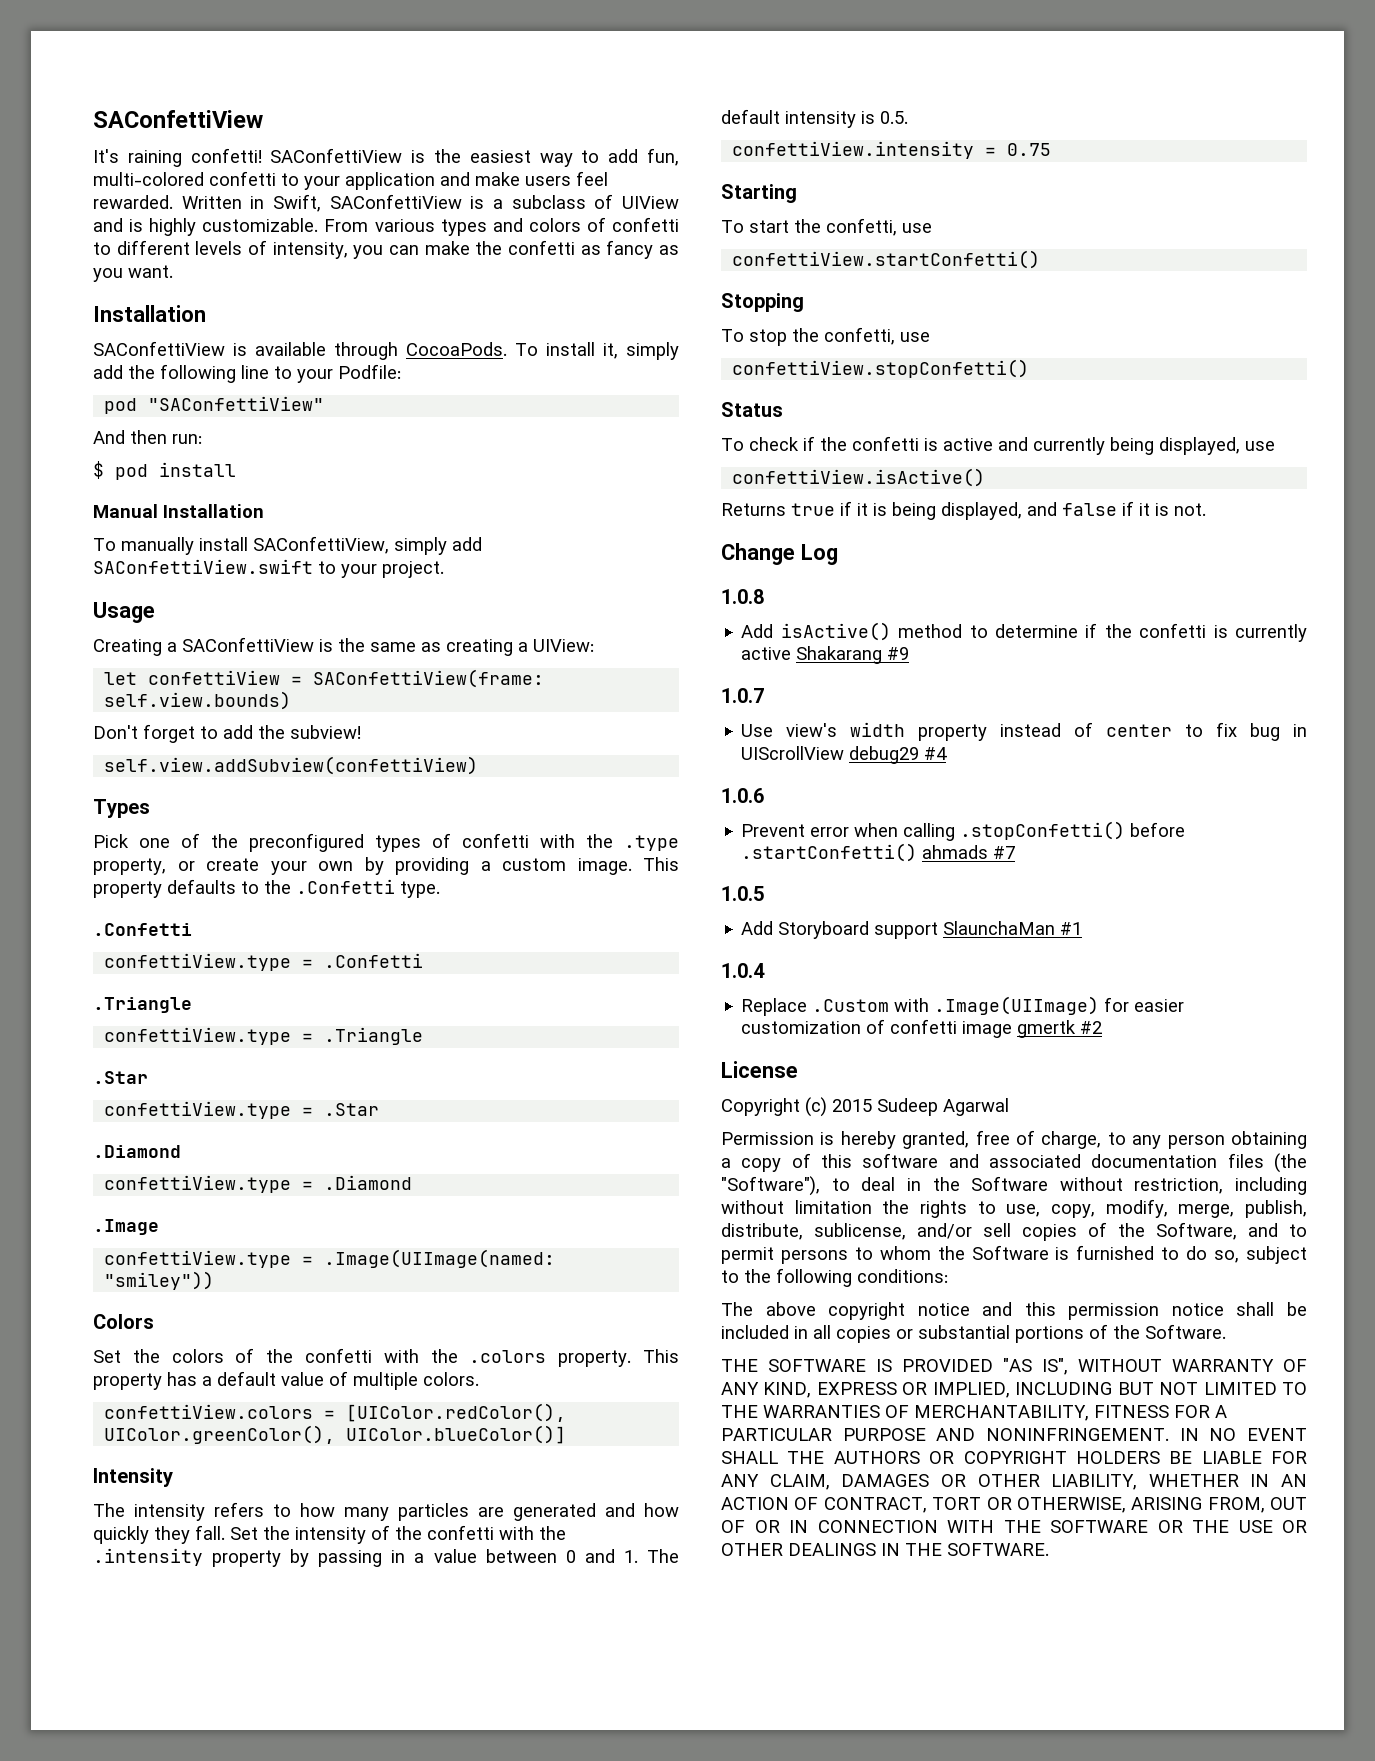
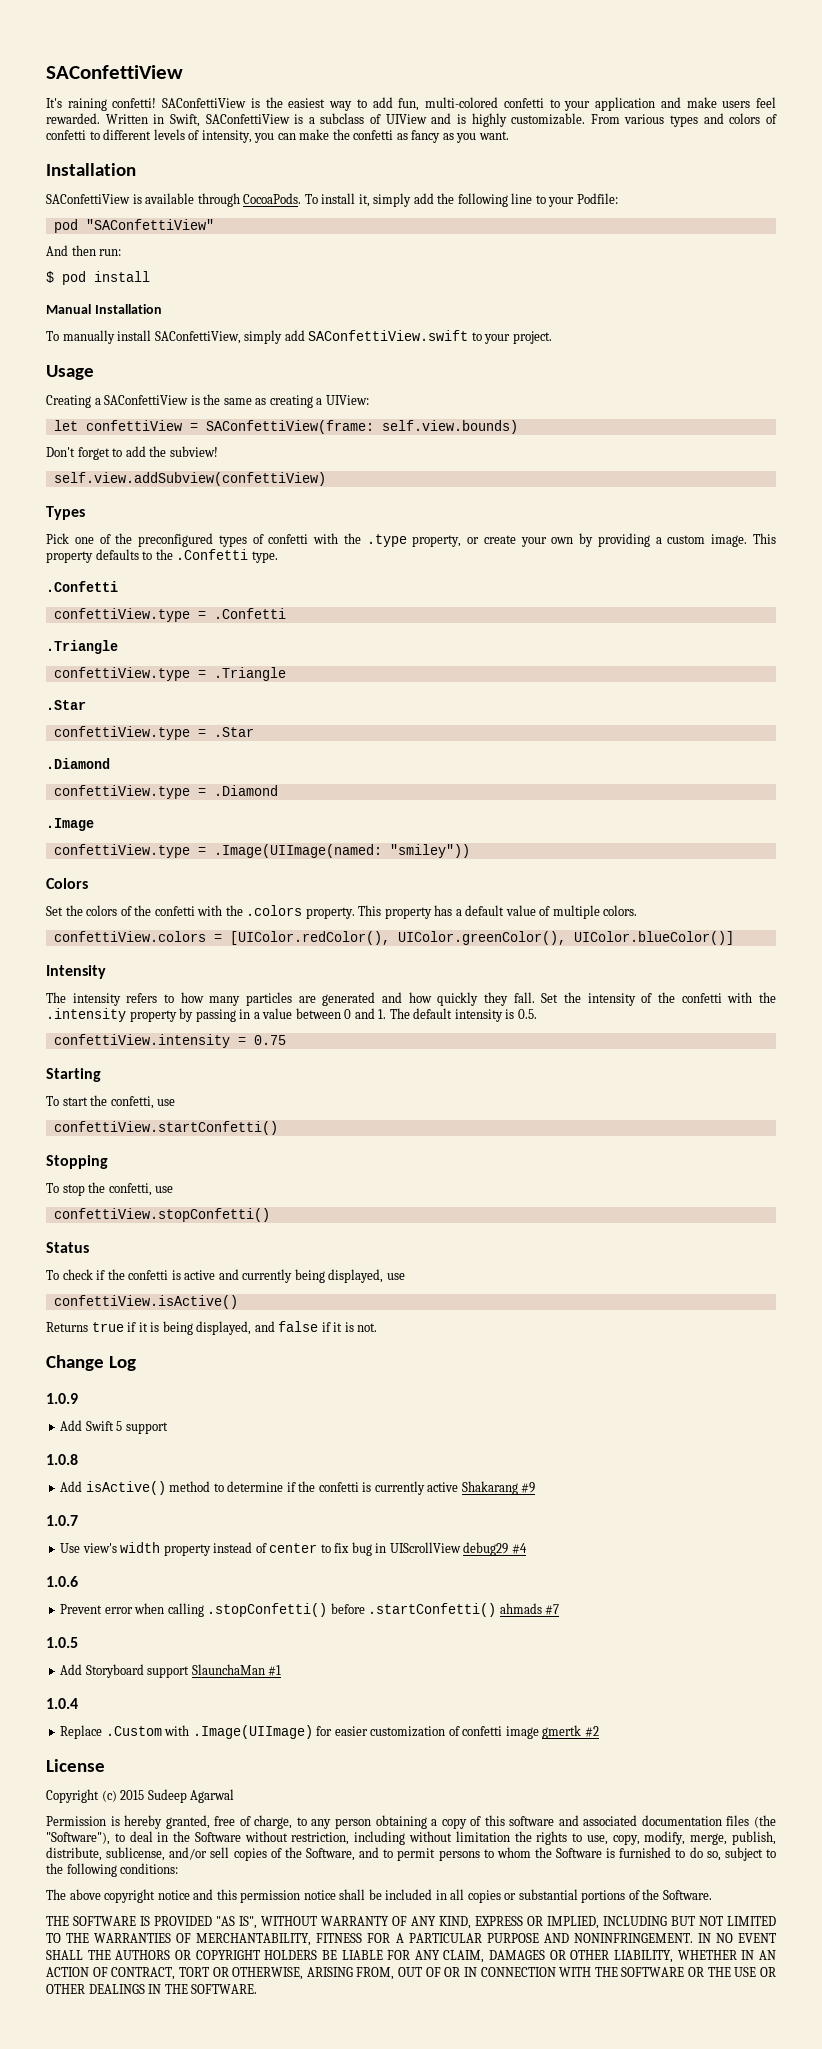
+ 1.0.9
+ Add Swift 5 support

